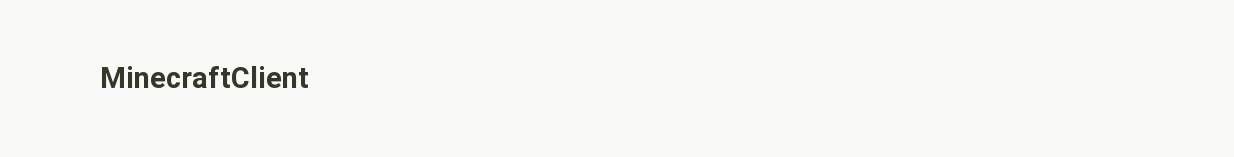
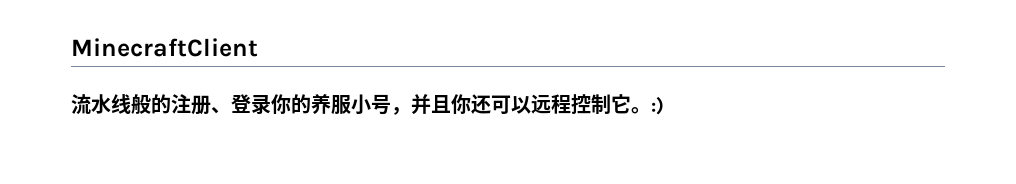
+ 流水线般的注册、登录你的养服小号，并且你还可以远程控制它。:)

